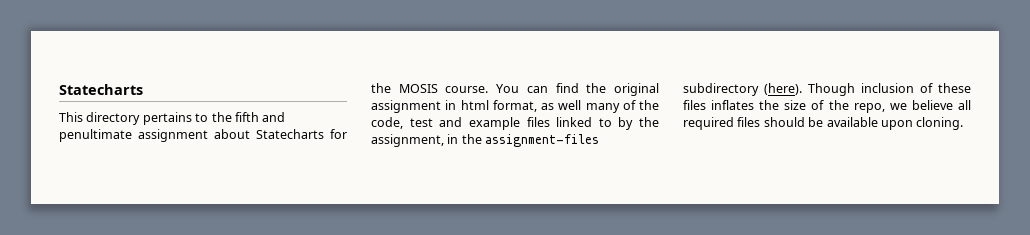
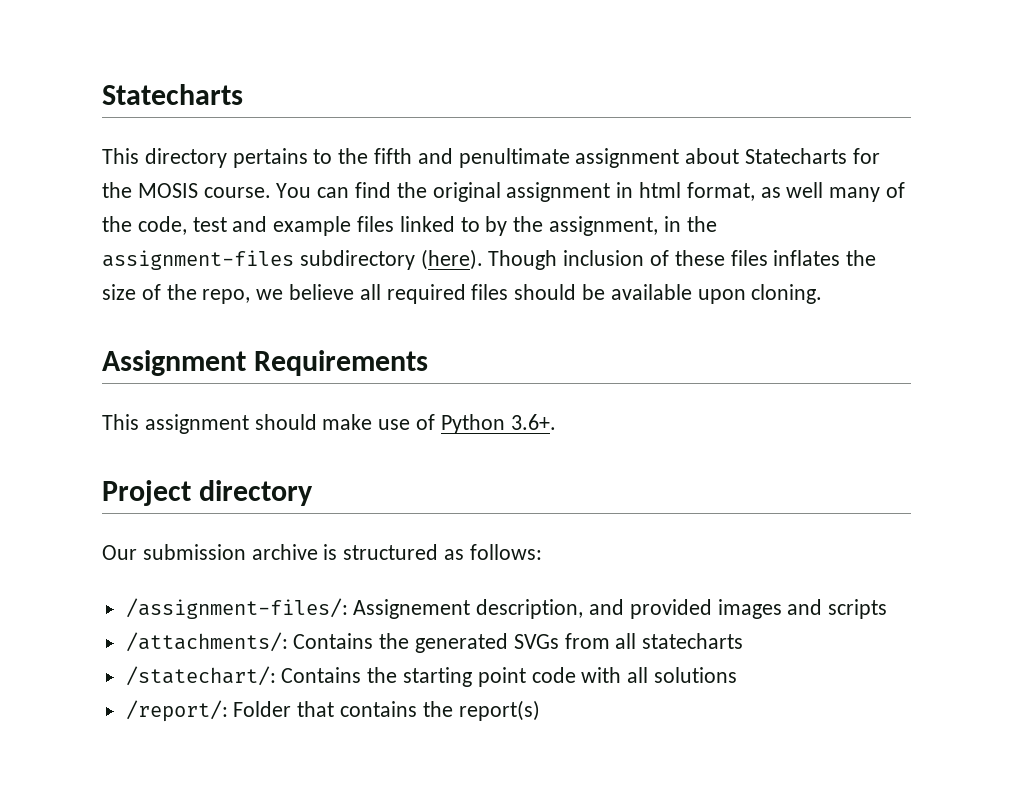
+ Assignment Requirements
+ This assignment should make use of Python 3.6+.
+ Project directory
+ Our submission archive is structured as follows:
+ /assignment-files/: Assignement description, and provided images and scripts
+ /attachments/: Contains the generated SVGs from all statecharts
+ /statechart/: Contains the starting point code with all solutions
+ /report/: Folder that contains the report(s)

